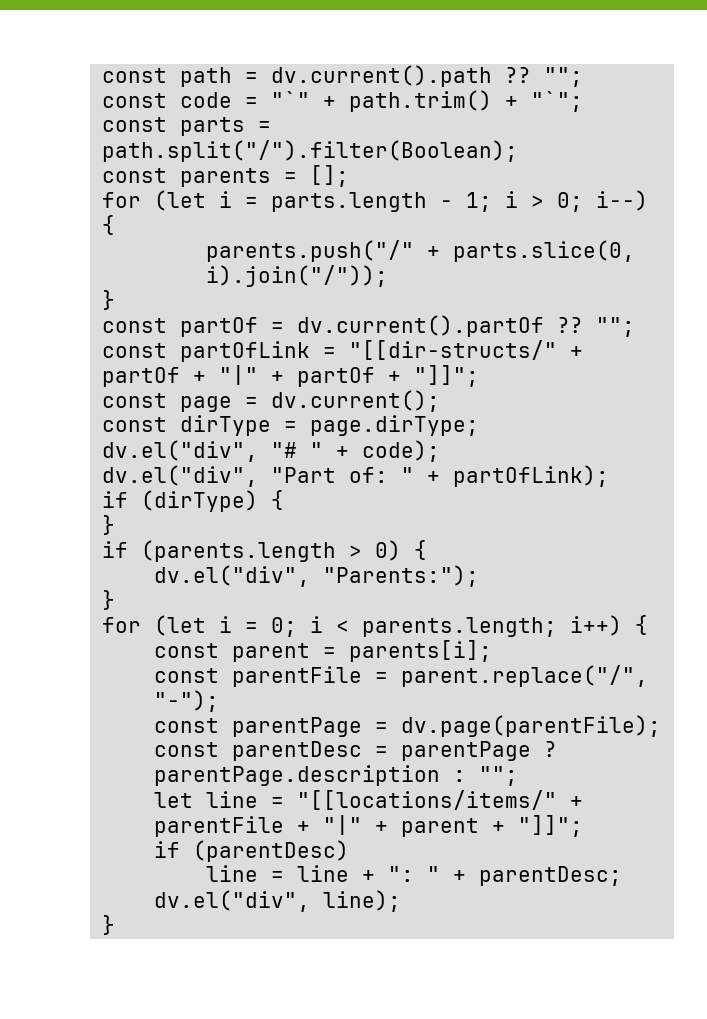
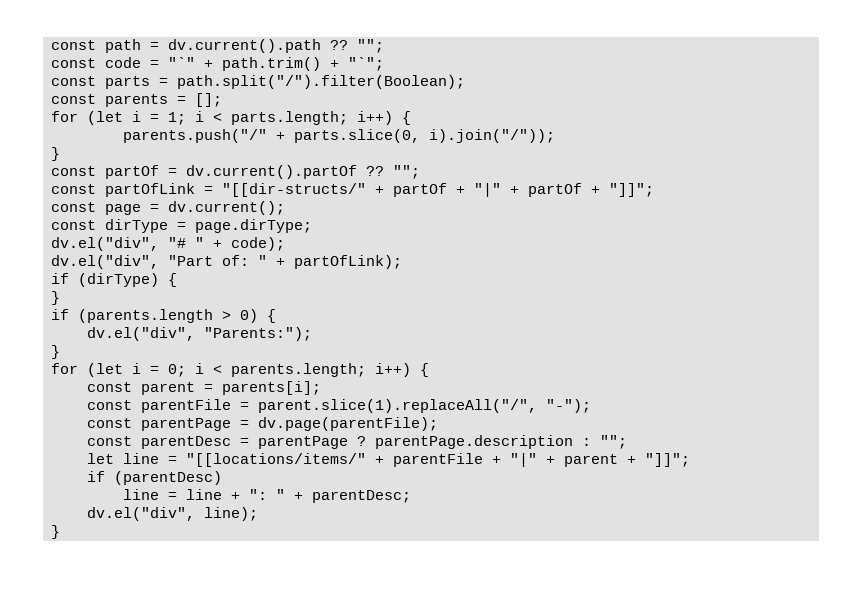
- for (let i = parts.length - 1; i > 0; i--) {
+ for (let i = 1; i < parts.length; i++) {
- const parentFile = parent.replace("/", "-");
+ const parentFile = parent.slice(1).replaceAll("/", "-");

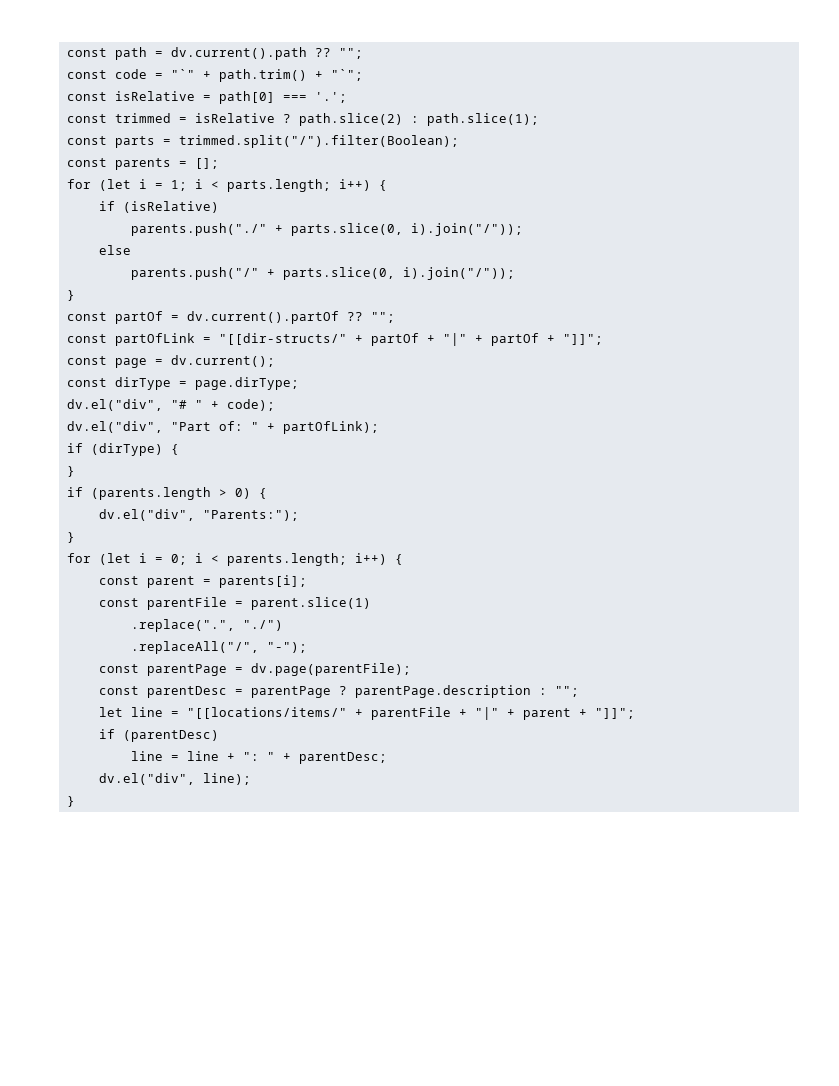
+ const isRelative = path[0] === '.';
+ const trimmed = isRelative ? path.slice(2) : path.slice(1);
- const parts = path.split("/").filter(Boolean);
+ const parts = trimmed.split("/").filter(Boolean);
+ if (isRelative)
+ parents.push("./" + parts.slice(0, i).join("/"));
+ else
- const parentFile = parent.slice(1).replaceAll("/", "-");
+ const parentFile = parent.slice(1)
+ .replace(".", "./")
+ .replaceAll("/", "-");

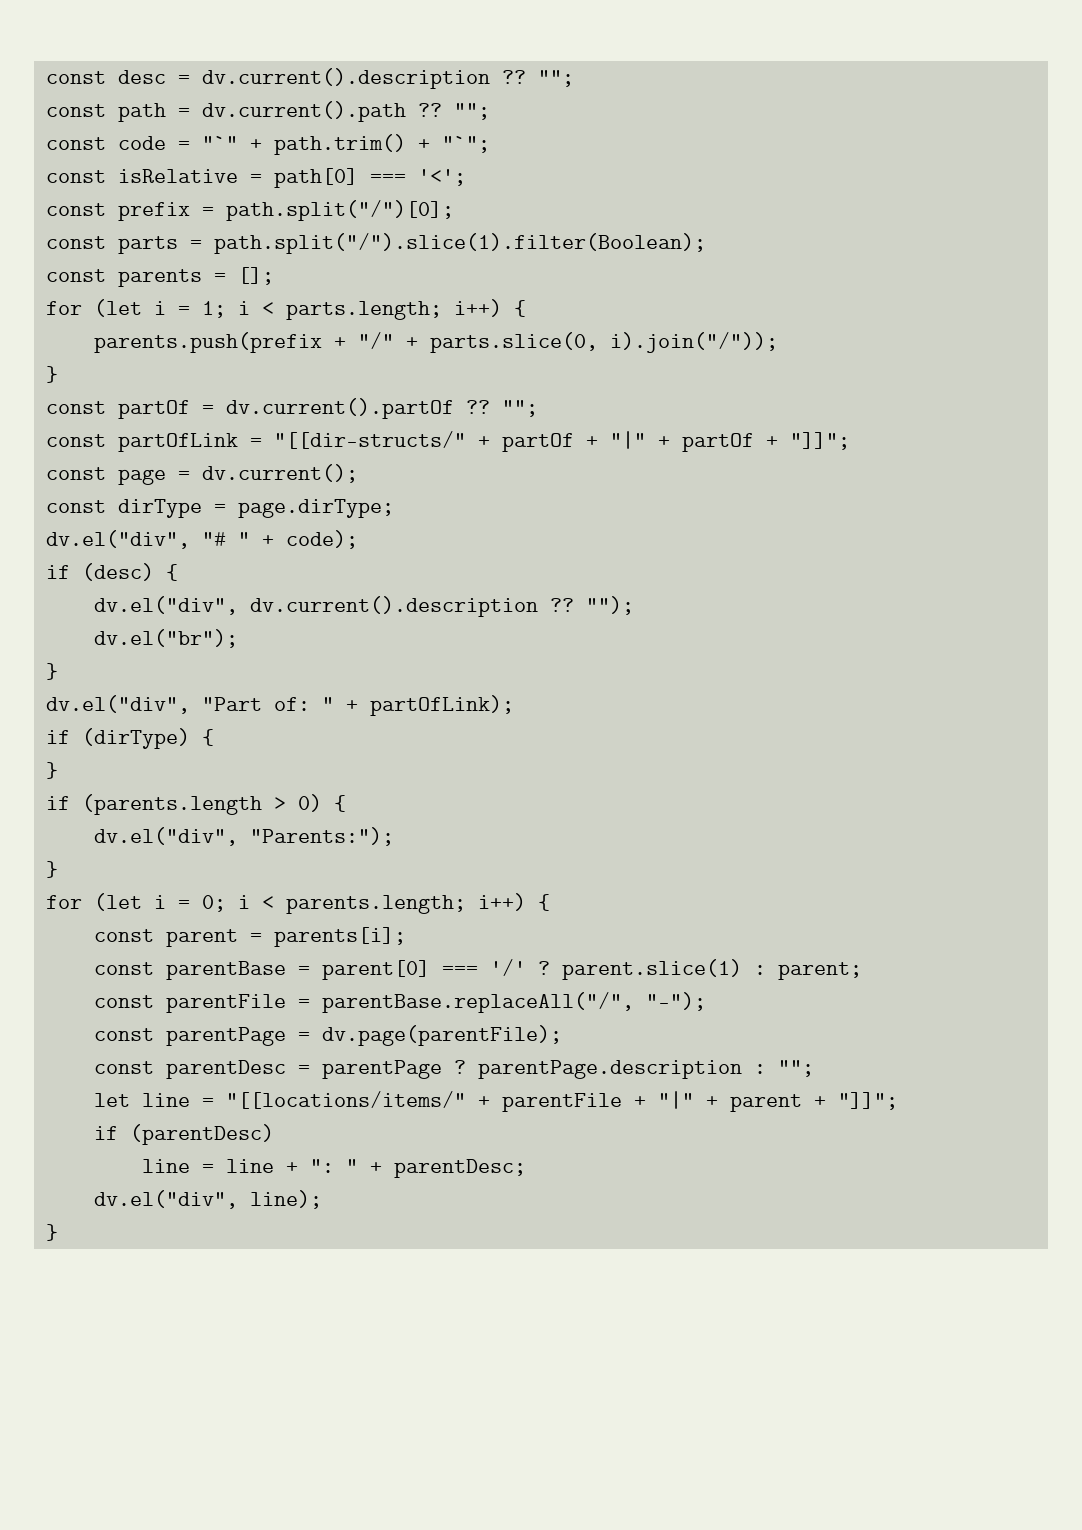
+ const desc = dv.current().description ?? "";
- const isRelative = path[0] === '.';
- const trimmed = isRelative ? path.slice(2) : path.slice(1);
+ const isRelative = path[0] === '<';
+ const prefix = path.split("/")[0];
- const parts = trimmed.split("/").filter(Boolean);
+ const parts = path.split("/").slice(1).filter(Boolean);
- if (isRelative)
- parents.push("./" + parts.slice(0, i).join("/"));
- else
- parents.push("/" + parts.slice(0, i).join("/"));
+ parents.push(prefix + "/" + parts.slice(0, i).join("/"));
+ if (desc) {
+ dv.el("div", dv.current().description ?? "");
+ dv.el("br");
+ }
+ const parentBase = parent[0] === '/' ? parent.slice(1) : parent;
- const parentFile = parent.slice(1)
- .replace(".", "./")
- .replaceAll("/", "-");
+ const parentFile = parentBase.replaceAll("/", "-");

